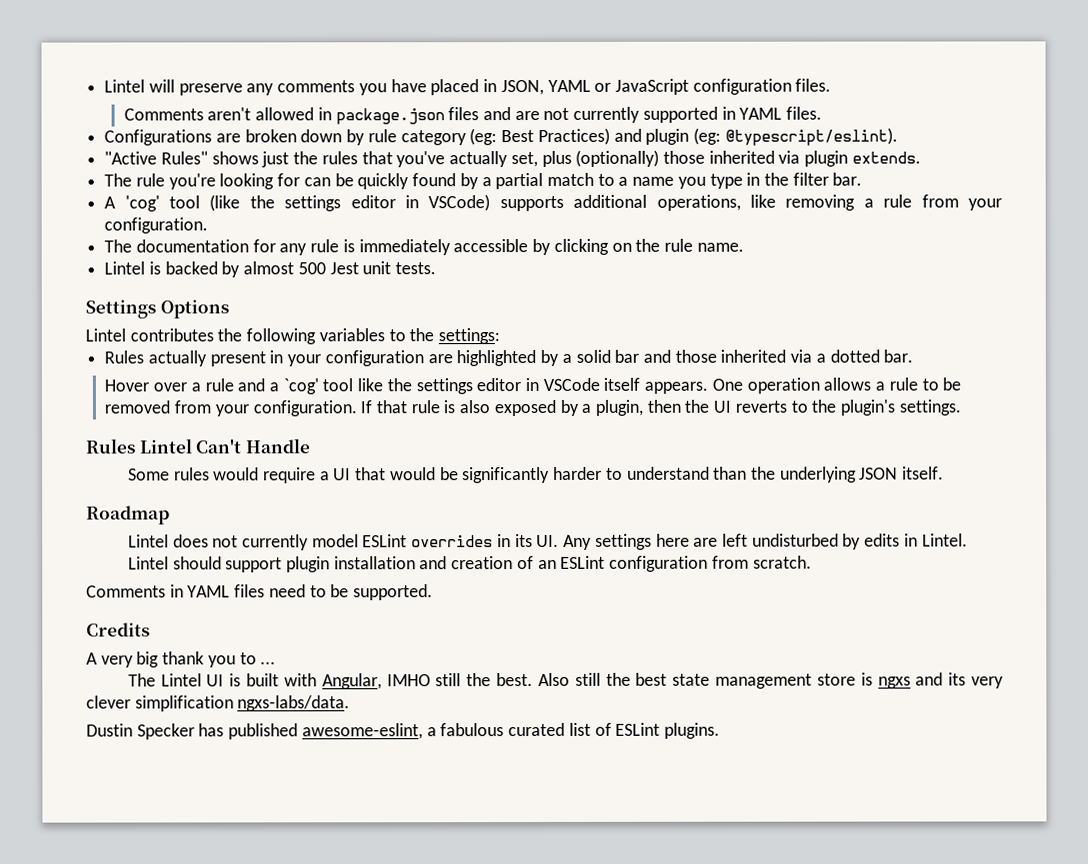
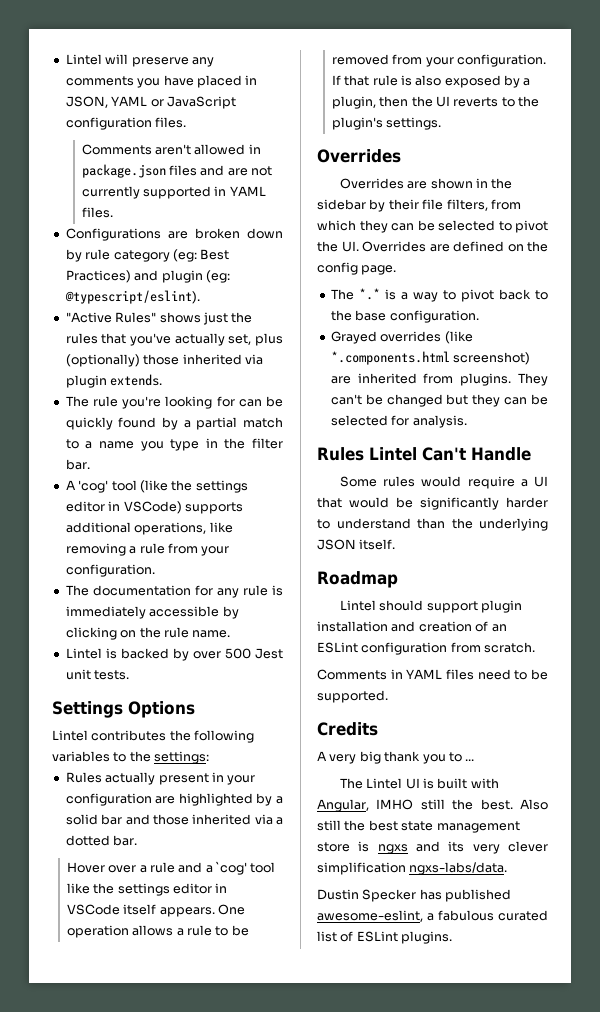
- Lintel is backed by almost 500 Jest unit tests.
+ Lintel is backed by over 500 Jest unit tests.
  If that rule is also exposed by a plugin, then the UI reverts to the plugin's settings.
+ Overrides
+ Overrides are shown in the sidebar by their file filters, from which they can be selected to pivot the UI. Overrides are defined on the config page.
+ The *.* is a way to pivot back to the base configuration.
+ Grayed overrides (like *.components.html screenshot) are inherited from plugins. They can't be changed but they can be selected for analysis.
- Lintel does not currently model ESLint overrides in its UI. Any settings here are left undisturbed by edits in Lintel.

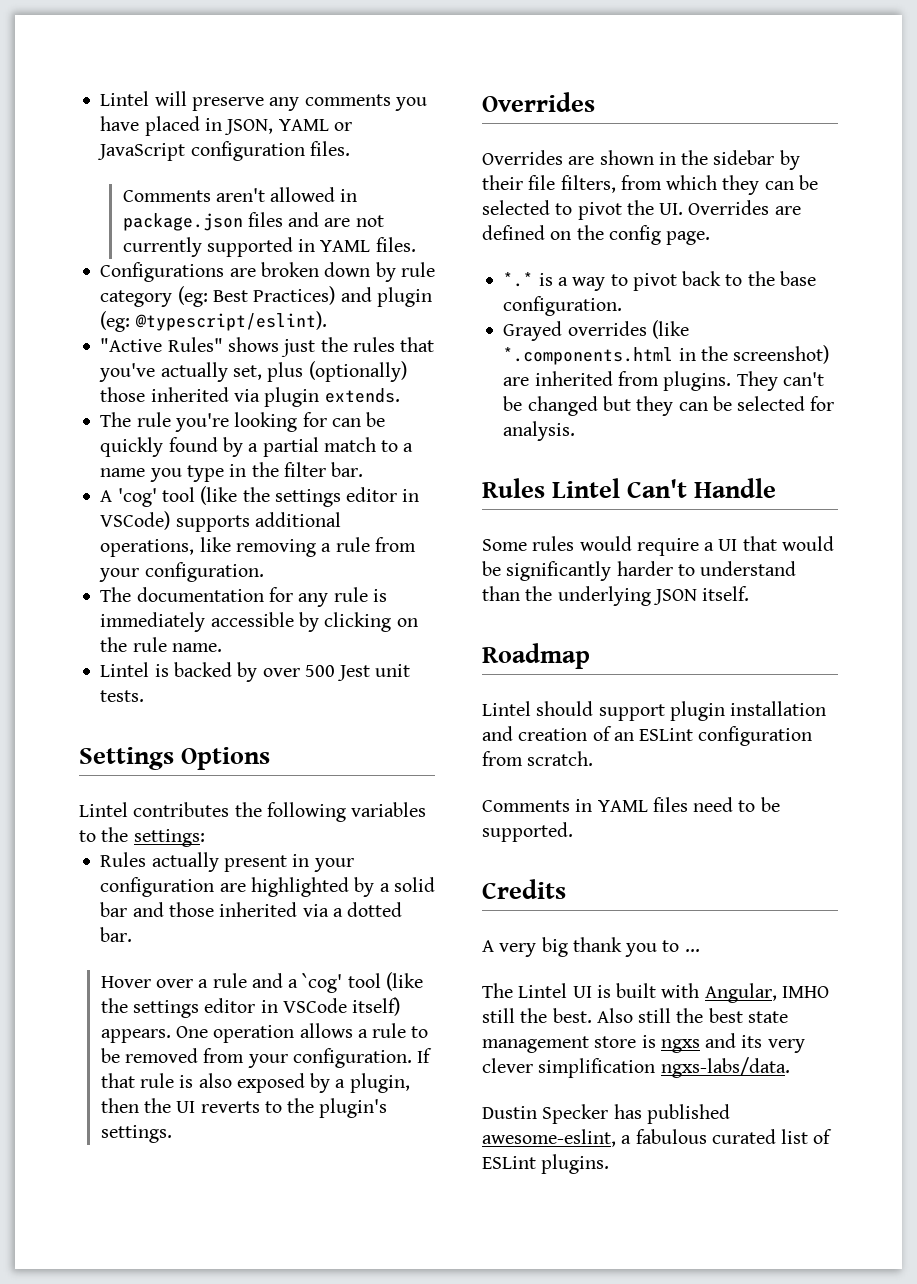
- Hover over a rule and a `cog' tool like the settings editor in VSCode itself appears.
+ Hover over a rule and a `cog' tool (like the settings editor in VSCode itself) appears.
- The *.* is a way to pivot back to the base configuration.
+ *.* is a way to pivot back to the base configuration.
- Grayed overrides (like *.components.html screenshot) are inherited from plugins.
+ Grayed overrides (like *.components.html in the screenshot) are inherited from plugins.

